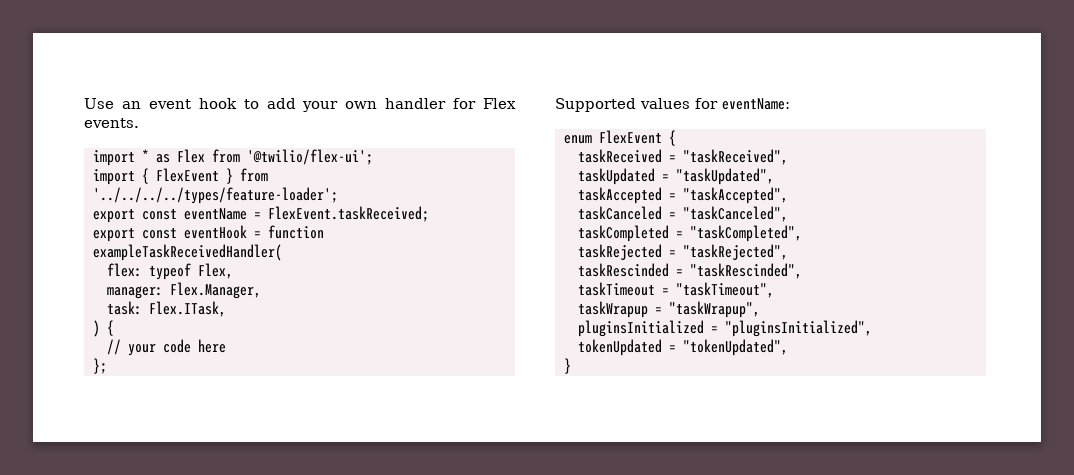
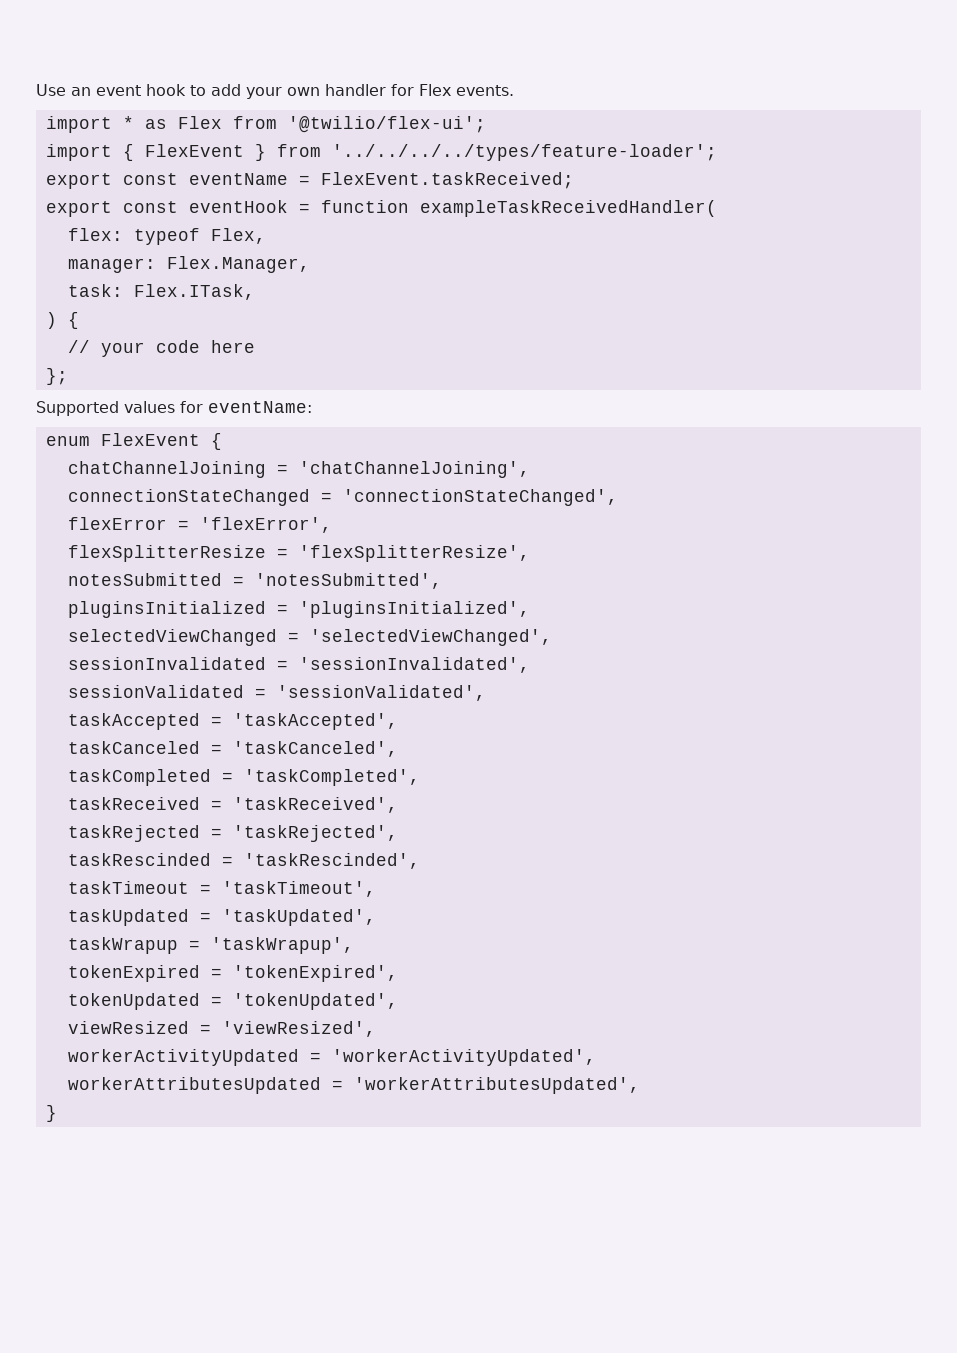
- taskReceived = "taskReceived",
- taskUpdated = "taskUpdated",
- taskAccepted = "taskAccepted",
- taskCanceled = "taskCanceled",
- taskCompleted = "taskCompleted",
- taskRejected = "taskRejected",
- taskRescinded = "taskRescinded",
- taskTimeout = "taskTimeout",
- taskWrapup = "taskWrapup",
- pluginsInitialized = "pluginsInitialized",
- tokenUpdated = "tokenUpdated",
+ chatChannelJoining = 'chatChannelJoining',
+ connectionStateChanged = 'connectionStateChanged',
+ flexError = 'flexError',
+ flexSplitterResize = 'flexSplitterResize',
+ notesSubmitted = 'notesSubmitted',
+ pluginsInitialized = 'pluginsInitialized',
+ selectedViewChanged = 'selectedViewChanged',
+ sessionInvalidated = 'sessionInvalidated',
+ sessionValidated = 'sessionValidated',
+ taskAccepted = 'taskAccepted',
+ taskCanceled = 'taskCanceled',
+ taskCompleted = 'taskCompleted',
+ taskReceived = 'taskReceived',
+ taskRejected = 'taskRejected',
+ taskRescinded = 'taskRescinded',
+ taskTimeout = 'taskTimeout',
+ taskUpdated = 'taskUpdated',
+ taskWrapup = 'taskWrapup',
+ tokenExpired = 'tokenExpired',
+ tokenUpdated = 'tokenUpdated',
+ viewResized = 'viewResized',
+ workerActivityUpdated = 'workerActivityUpdated',
+ workerAttributesUpdated = 'workerAttributesUpdated',

